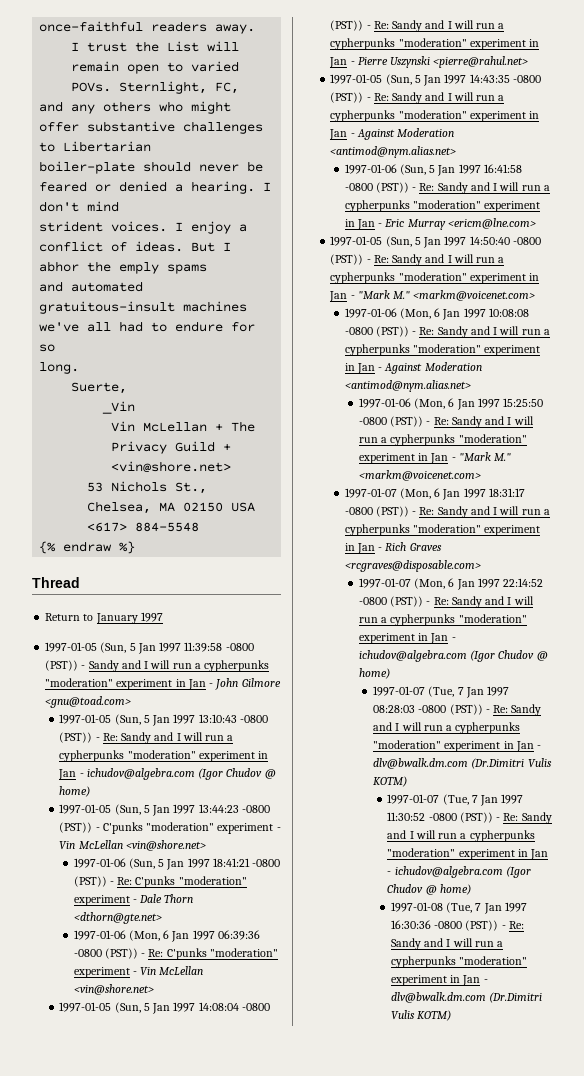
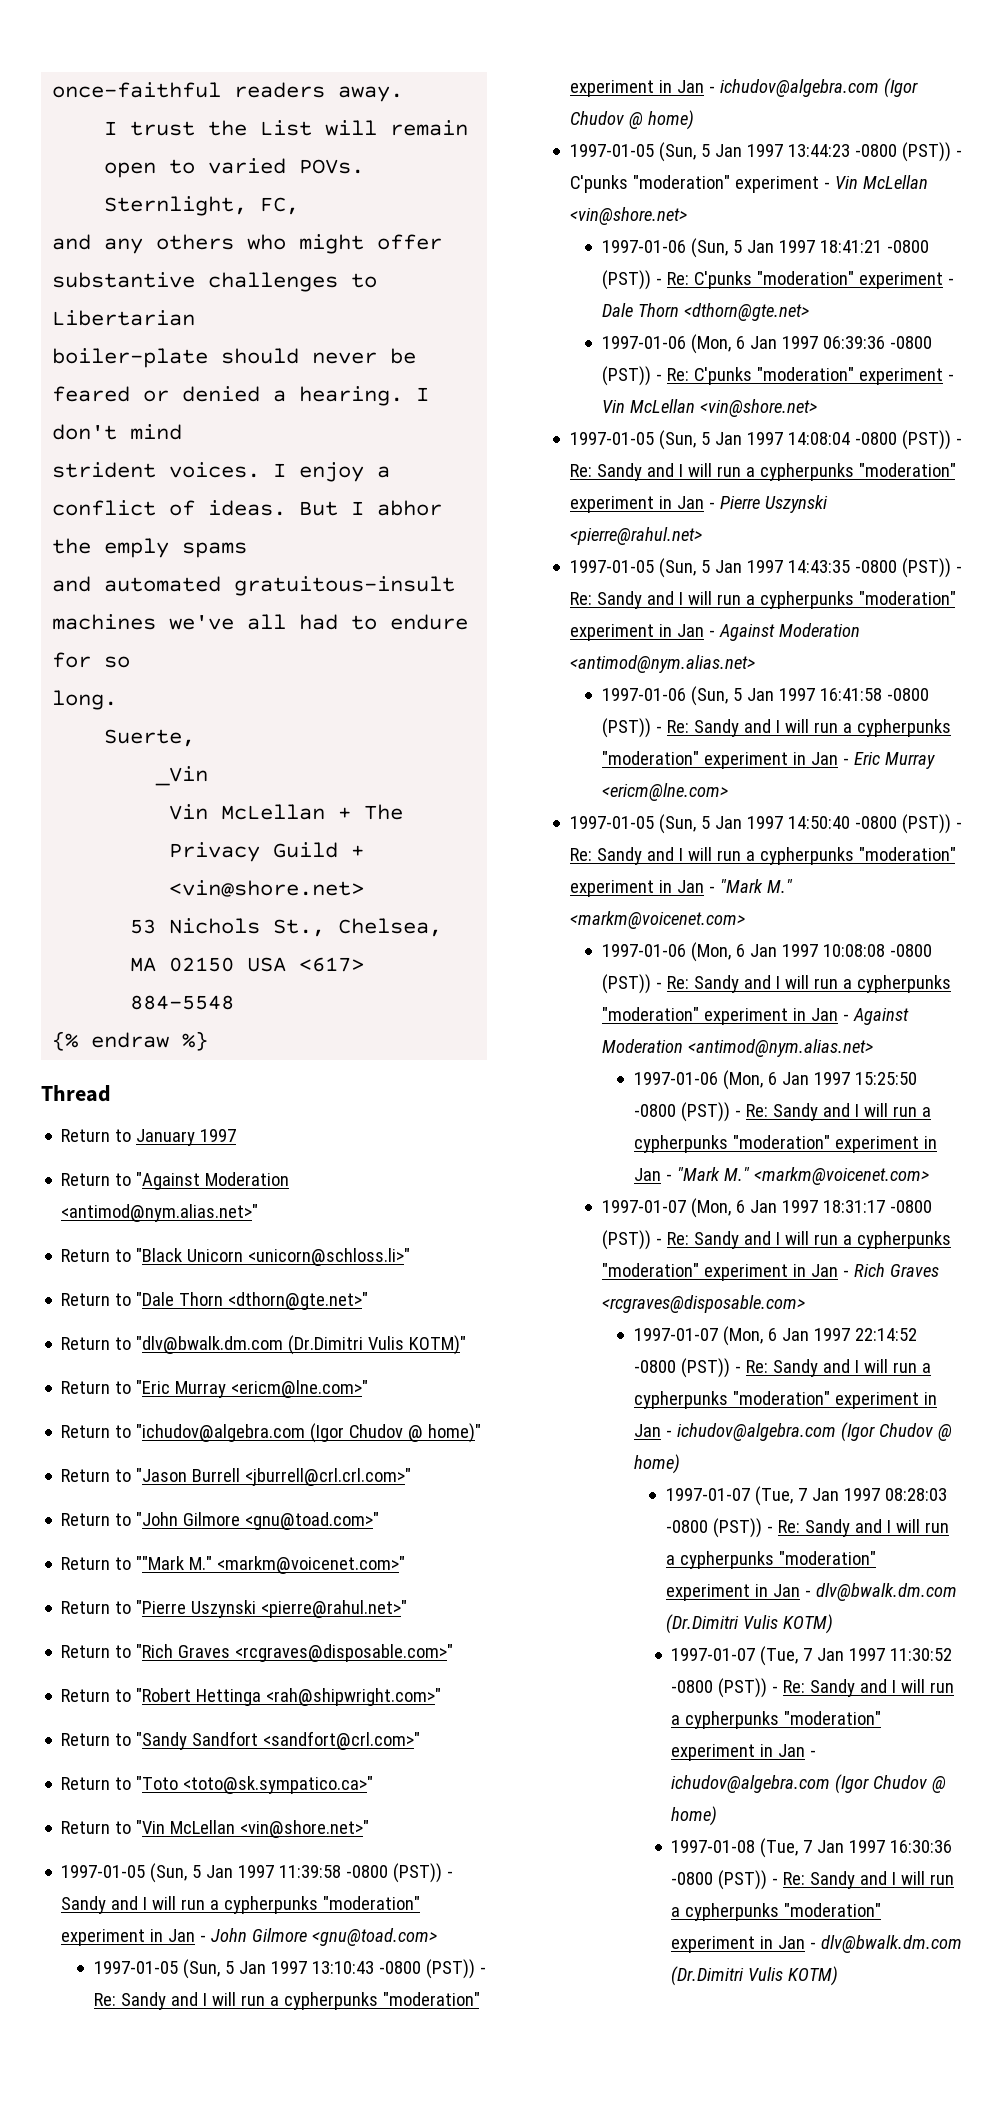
+ Return to "Against Moderation <antimod@nym.alias.net>"
+ Return to "Black Unicorn <unicorn@schloss.li>"
+ Return to "Dale Thorn <dthorn@gte.net>"
+ Return to "dlv@bwalk.dm.com (Dr.Dimitri Vulis KOTM)"
+ Return to "Eric Murray <ericm@lne.com>"
+ Return to "ichudov@algebra.com (Igor Chudov @ home)"
+ Return to "Jason Burrell <jburrell@crl.crl.com>"
+ Return to "John Gilmore <gnu@toad.com>"
+ Return to ""Mark M." <markm@voicenet.com>"
+ Return to "Pierre Uszynski <pierre@rahul.net>"
+ Return to "Rich Graves <rcgraves@disposable.com>"
+ Return to "Robert Hettinga <rah@shipwright.com>"
+ Return to "Sandy Sandfort <sandfort@crl.com>"
+ Return to "Toto <toto@sk.sympatico.ca>"
+ Return to "Vin McLellan <vin@shore.net>"

